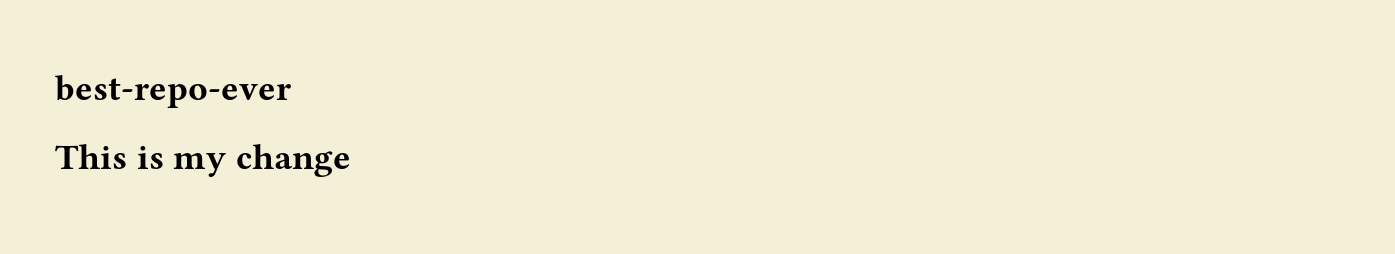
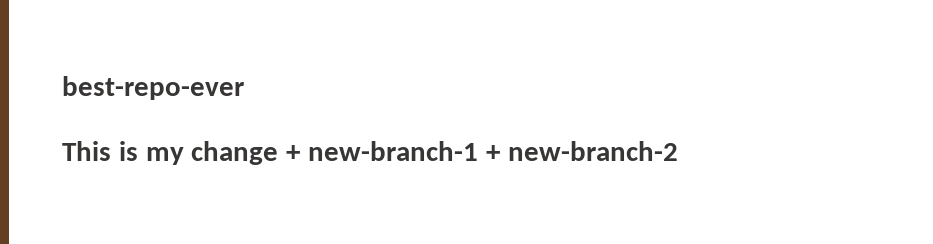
- This is my change
+ This is my change + new-branch-1 + new-branch-2

